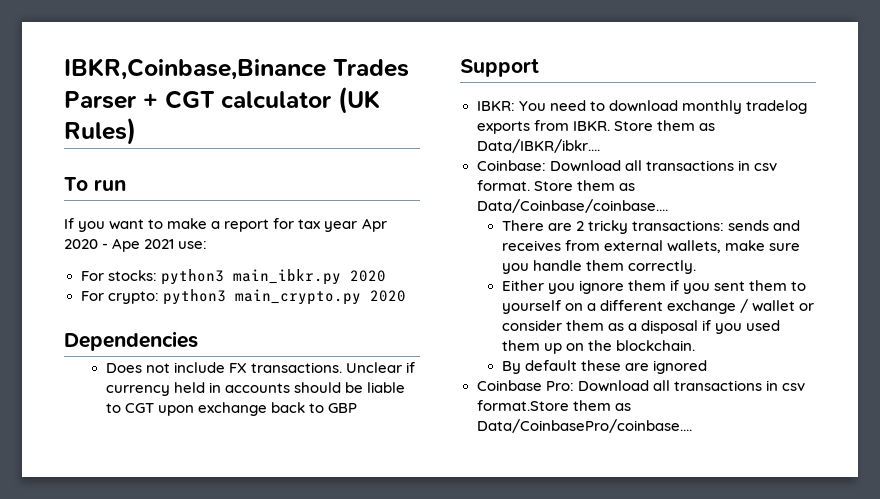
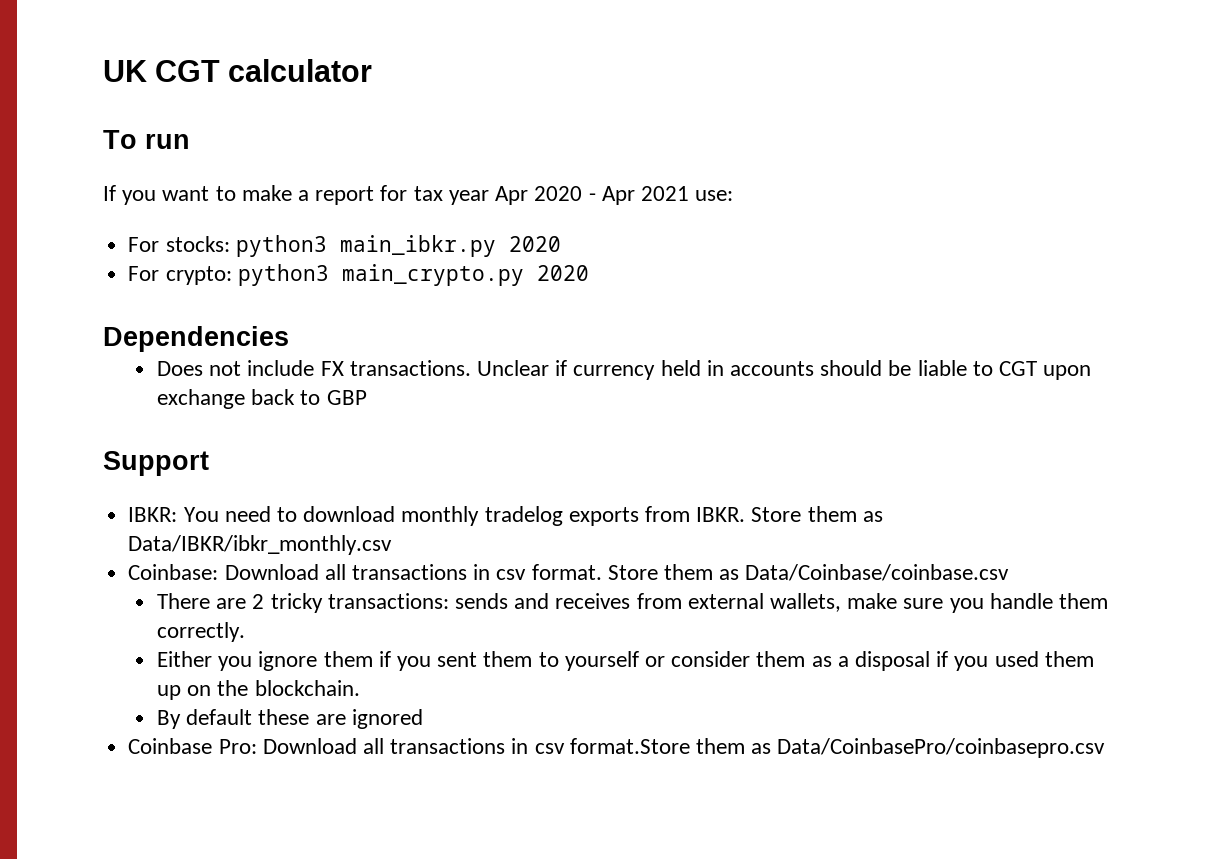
- IBKR,Coinbase,Binance Trades Parser + CGT calculator (UK Rules)
+ UK CGT calculator
- If you want to make a report for tax year Apr 2020 - Ape 2021 use:
+ If you want to make a report for tax year Apr 2020 - Apr 2021 use:
- Store them as Data/IBKR/ibkr....
+ Store them as Data/IBKR/ibkr_monthly.csv
- Store them as Data/Coinbase/coinbase....
+ Store them as Data/Coinbase/coinbase.csv
- Either you ignore them if you sent them to yourself on a different exchange / wallet or consider them as a disposal if you used them up on the blockchain.
+ Either you ignore them if you sent them to yourself or consider them as a disposal if you used them up on the blockchain.
- Coinbase Pro: Download all transactions in csv format.Store them as Data/CoinbasePro/coinbase....
+ Coinbase Pro: Download all transactions in csv format.Store them as Data/CoinbasePro/coinbasepro.csv

